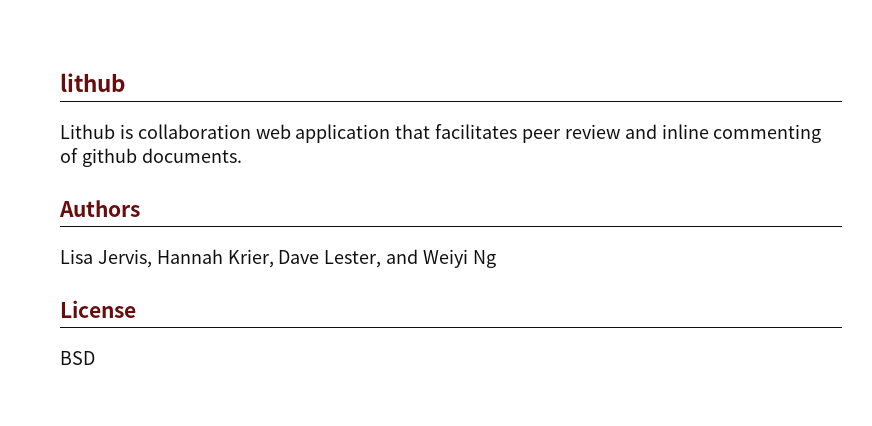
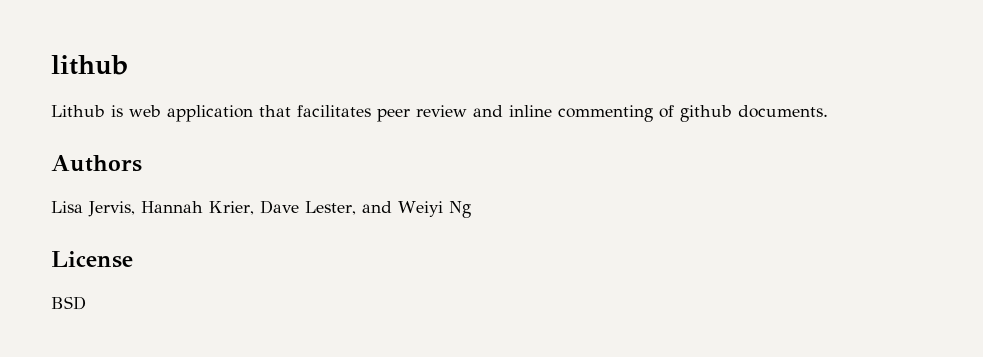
- Lithub is collaboration web application that facilitates peer review and inline commenting of github documents.
+ Lithub is web application that facilitates peer review and inline commenting of github documents.

